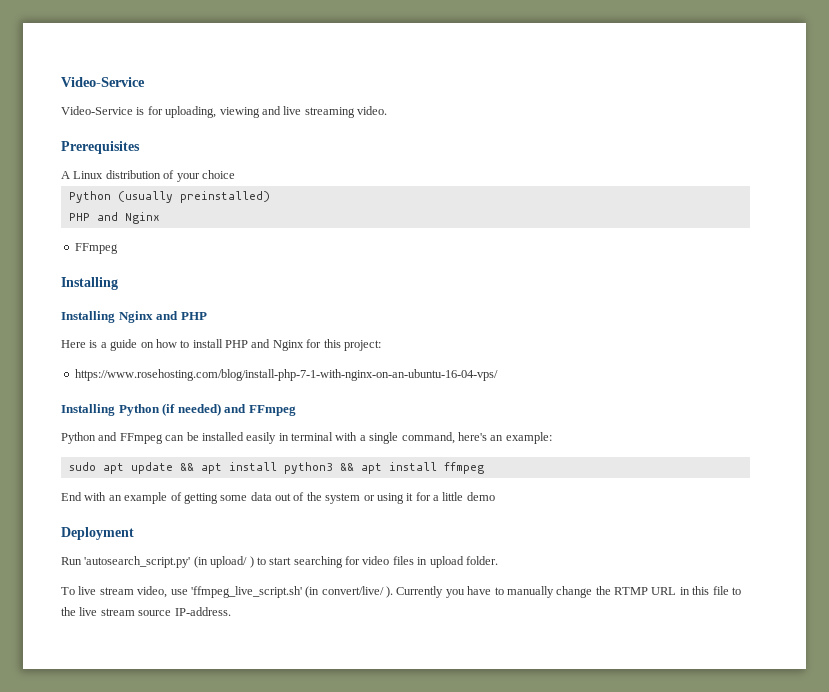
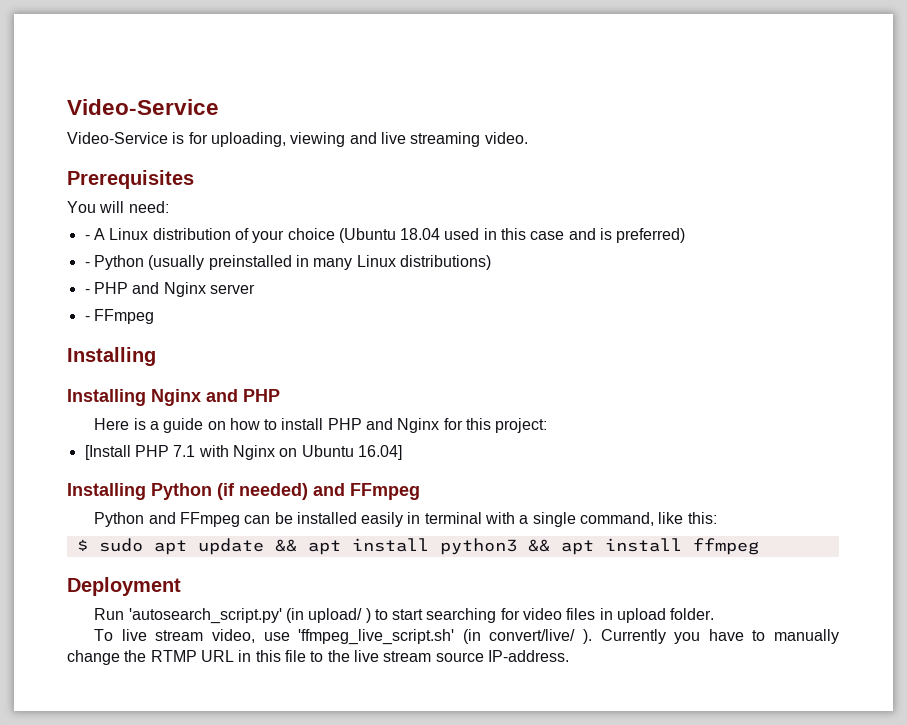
- A Linux distribution of your choice
- Python (usually preinstalled)
- PHP and Nginx
- FFmpeg
+ You will need:
+ - A Linux distribution of your choice (Ubuntu 18.04 used in this case and is preferred)
+ - Python (usually preinstalled in many Linux distributions)
+ - PHP and Nginx server
+ - FFmpeg
- https://www.rosehosting.com/blog/install-php-7-1-with-nginx-on-an-ubuntu-16-04-vps/
+ [Install PHP 7.1 with Nginx on Ubuntu 16.04]
- Python and FFmpeg can be installed easily in terminal with a single command, here's an example:
- sudo apt update && apt install python3 && apt install ffmpeg
+ Python and FFmpeg can be installed easily in terminal with a single command, like this:
+ $ sudo apt update && apt install python3 && apt install ffmpeg
- End with an example of getting some data out of the system or using it for a little demo

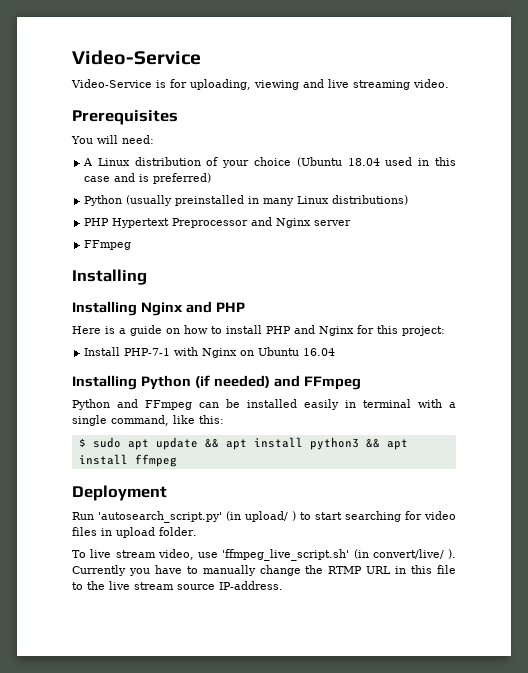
- - A Linux distribution of your choice (Ubuntu 18.04 used in this case and is preferred)
+ A Linux distribution of your choice (Ubuntu 18.04 used in this case and is preferred)
- - Python (usually preinstalled in many Linux distributions)
+ Python (usually preinstalled in many Linux distributions)
- - PHP and Nginx server
- - FFmpeg
+ PHP Hypertext Preprocessor and Nginx server
+ FFmpeg
- [Install PHP 7.1 with Nginx on Ubuntu 16.04]
+ Install PHP-7-1 with Nginx on Ubuntu 16.04

